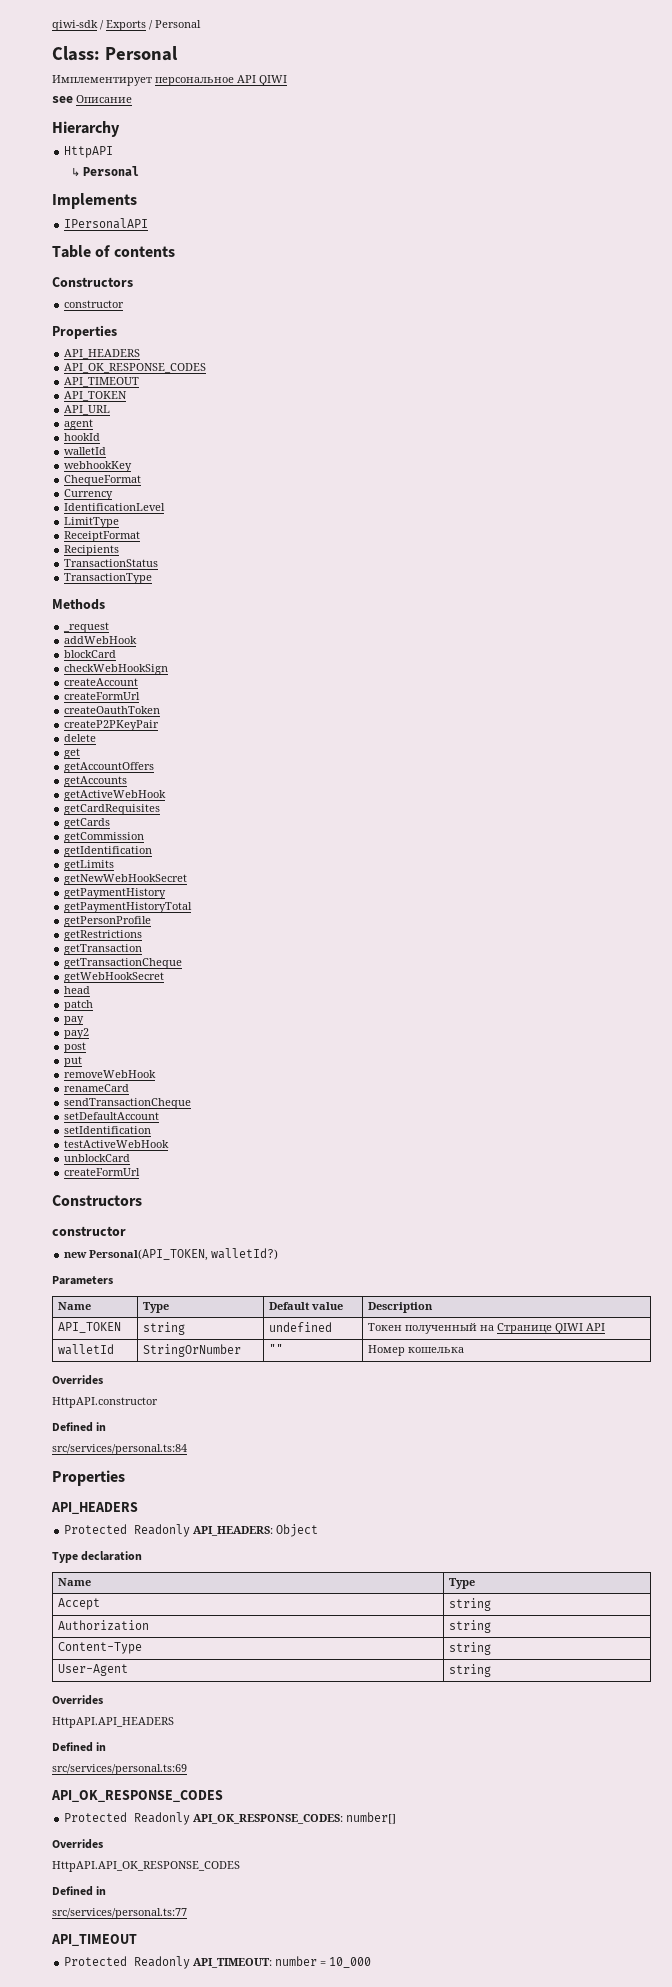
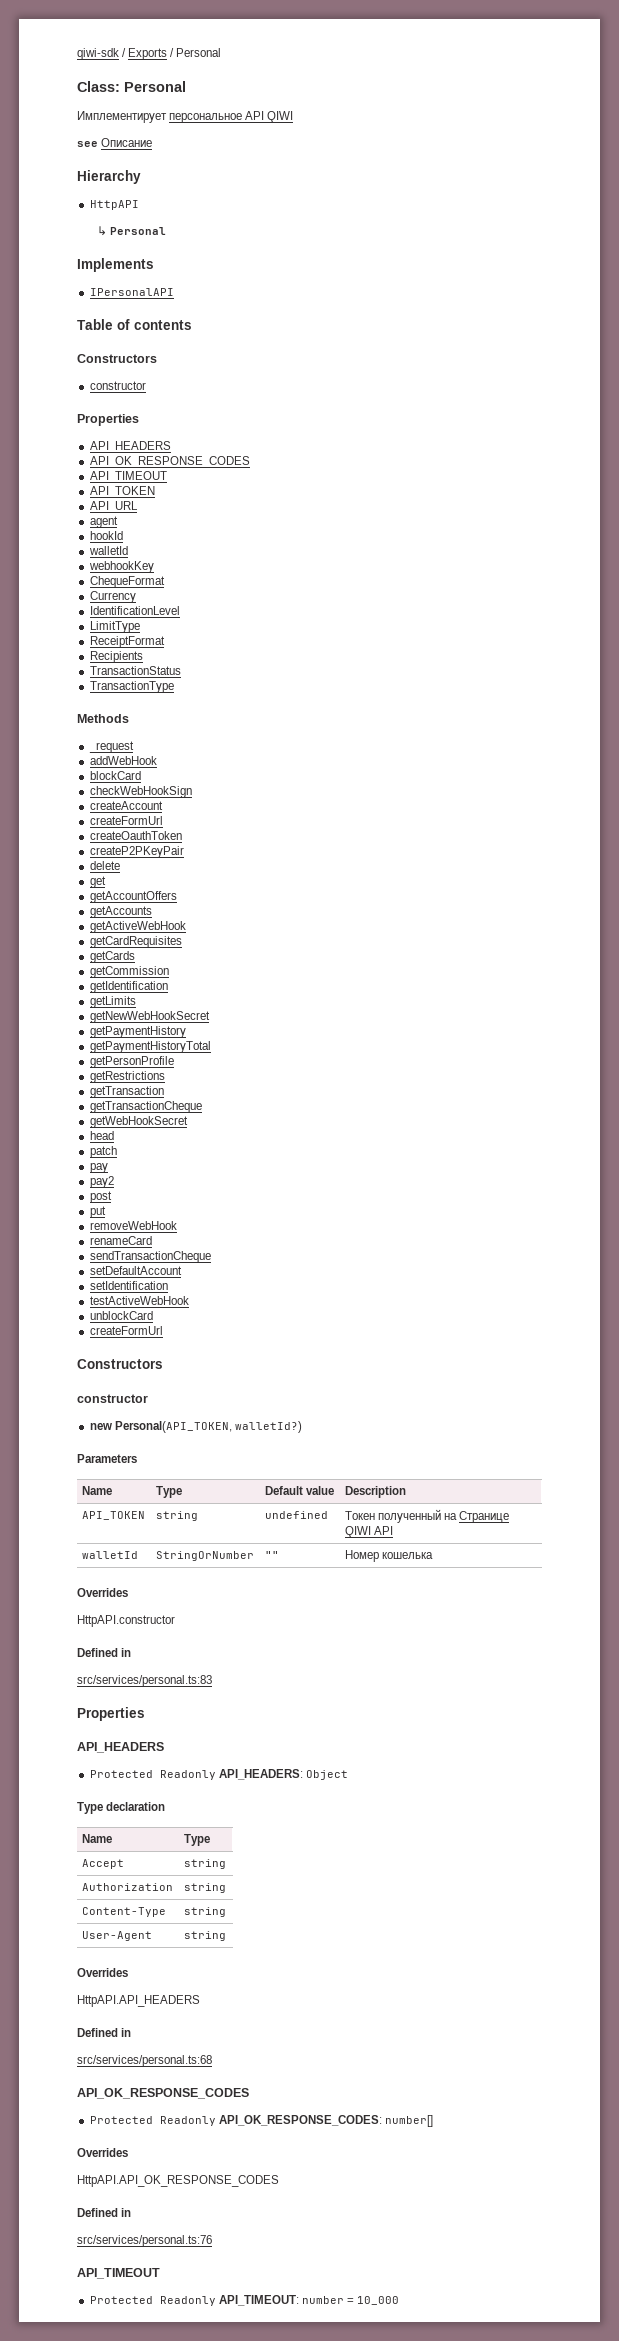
- src/services/personal.ts:84
+ src/services/personal.ts:83
- src/services/personal.ts:69
+ src/services/personal.ts:68
- src/services/personal.ts:77
+ src/services/personal.ts:76

